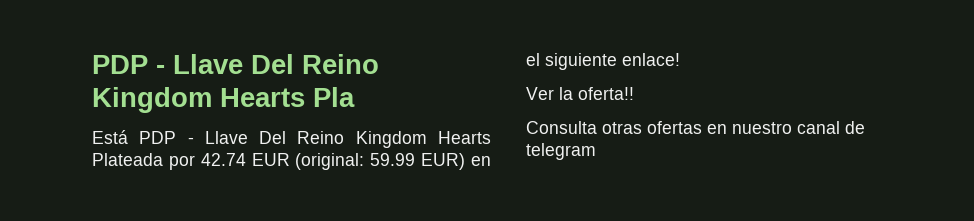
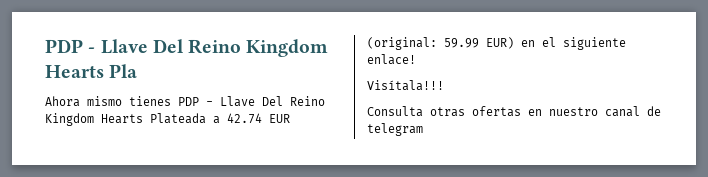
- Está PDP - Llave Del Reino Kingdom Hearts Plateada por 42.74 EUR (original: 59.99 EUR) en el siguiente enlace!
+ Ahora mismo tienes PDP - Llave Del Reino Kingdom Hearts Plateada a 42.74 EUR (original: 59.99 EUR) en el siguiente enlace!
- Ver la oferta!!
+ Visítala!!!

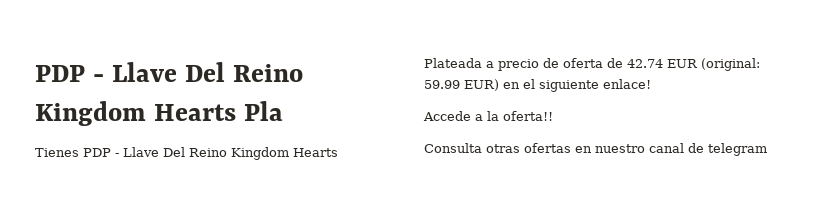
- Ahora mismo tienes PDP - Llave Del Reino Kingdom Hearts Plateada a 42.74 EUR (original: 59.99 EUR) en el siguiente enlace!
+ Tienes PDP - Llave Del Reino Kingdom Hearts Plateada a precio de oferta de 42.74 EUR (original: 59.99 EUR) en el siguiente enlace!
- Visítala!!!
+ Accede a la oferta!!

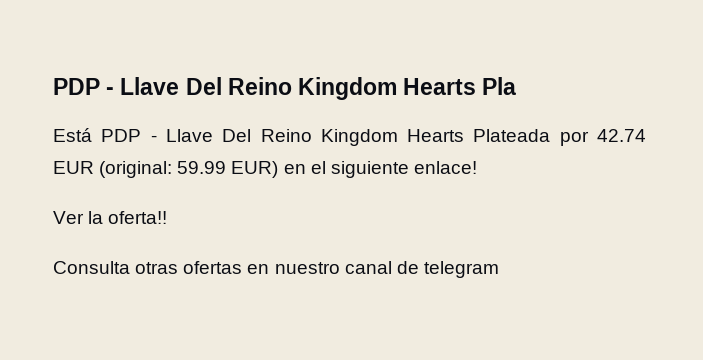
- Tienes PDP - Llave Del Reino Kingdom Hearts Plateada a precio de oferta de 42.74 EUR (original: 59.99 EUR) en el siguiente enlace!
+ Está PDP - Llave Del Reino Kingdom Hearts Plateada por 42.74 EUR (original: 59.99 EUR) en el siguiente enlace!
- Accede a la oferta!!
+ Ver la oferta!!

